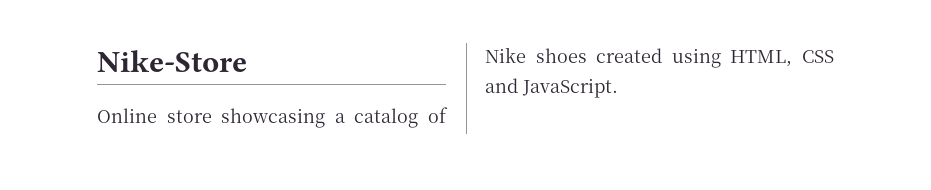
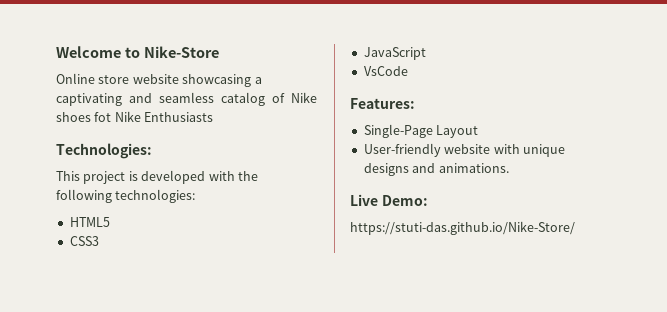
- Nike-Store
+ Welcome to Nike-Store
- Online store showcasing a catalog of Nike shoes created using HTML, CSS and JavaScript.
+ Online store website showcasing a captivating and seamless catalog of Nike shoes fot Nike Enthusiasts
+ Technologies:
+ This project is developed with the following technologies:
+ HTML5
+ CSS3
+ JavaScript
+ VsCode
+ Features:
+ Single-Page Layout
+ User-friendly website with unique designs and animations.
+ Live Demo:
+ https://stuti-das.github.io/Nike-Store/

